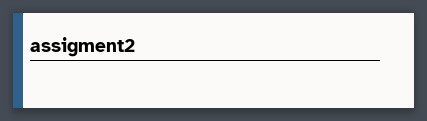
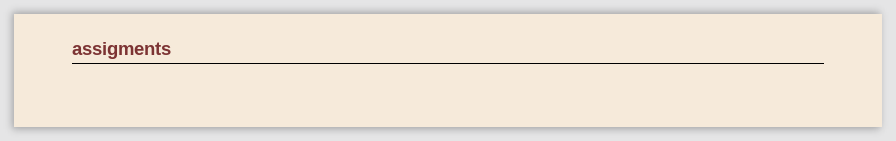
- assigment2
+ assigments

